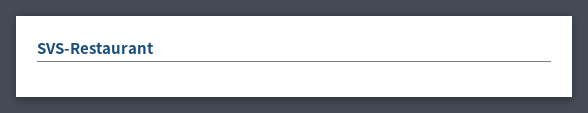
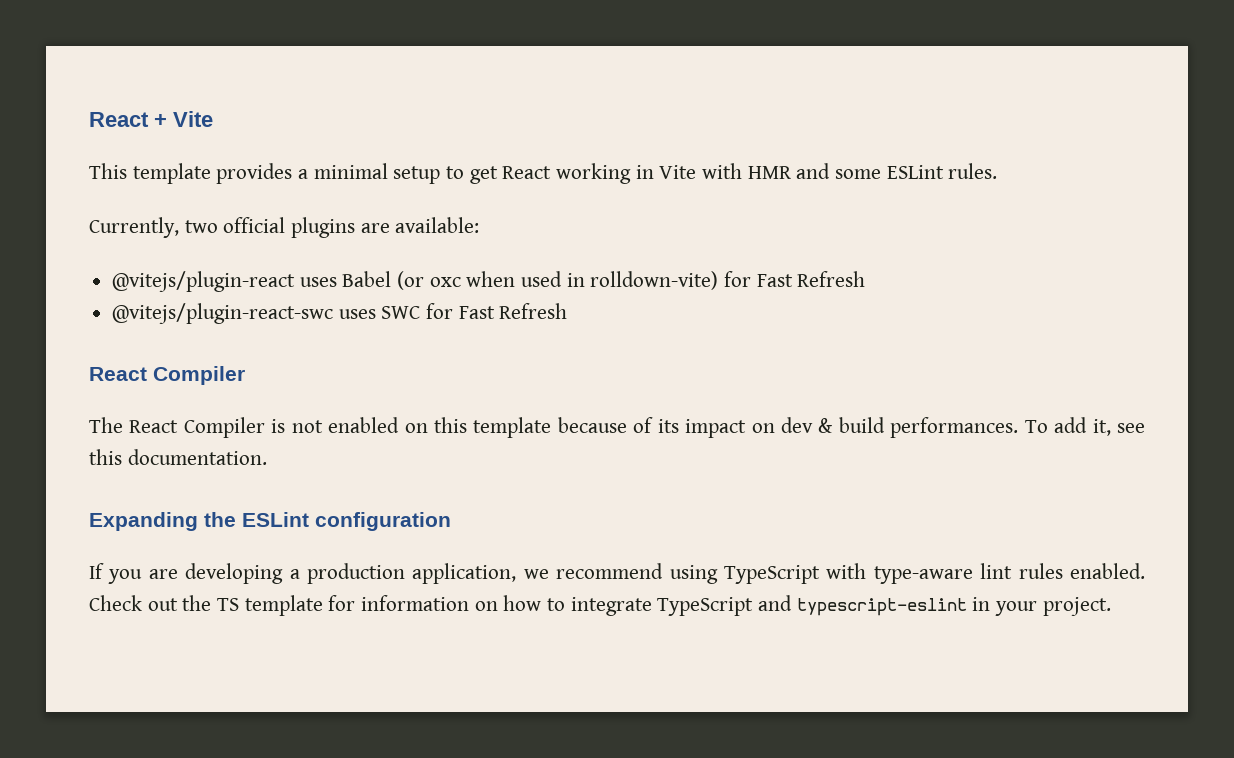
- SVS-Restaurant
+ React + Vite
+ This template provides a minimal setup to get React working in Vite with HMR and some ESLint rules.
+ Currently, two official plugins are available:
+ @vitejs/plugin-react uses Babel (or oxc when used in rolldown-vite) for Fast Refresh
+ @vitejs/plugin-react-swc uses SWC for Fast Refresh
+ React Compiler
+ The React Compiler is not enabled on this template because of its impact on dev & build performances. To add it, see this documentation.
+ Expanding the ESLint configuration
+ If you are developing a production application, we recommend using TypeScript with type-aware lint rules enabled. Check out the TS template for information on how to integrate TypeScript and typescript-eslint in your project.

